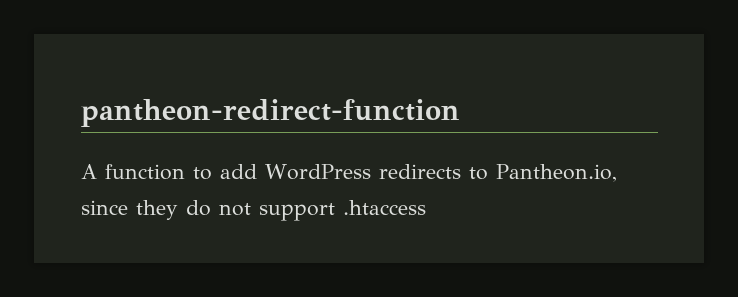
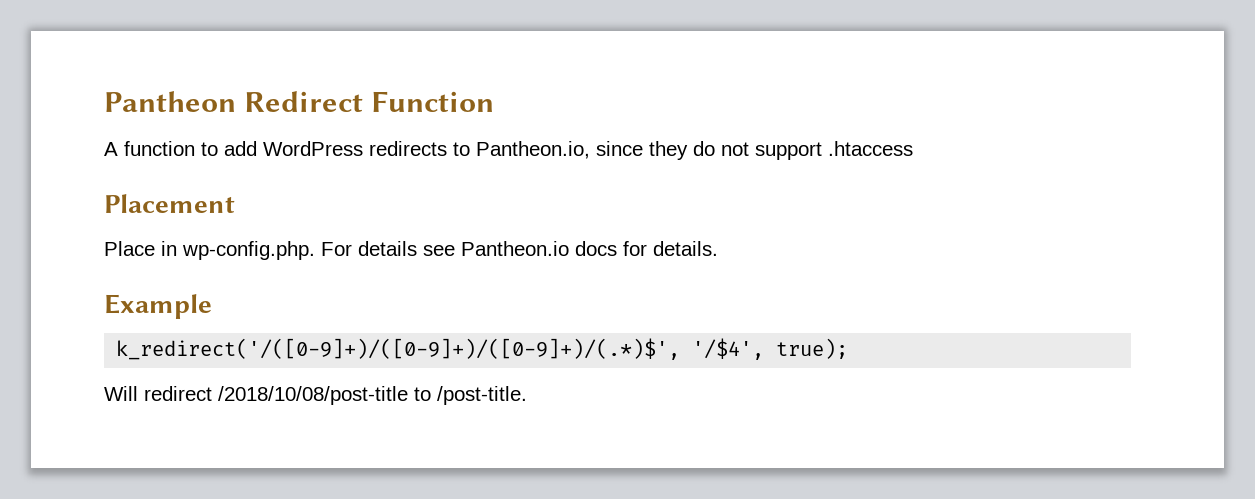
- pantheon-redirect-function
+ Pantheon Redirect Function
+ Placement
+ Place in wp-config.php. For details see Pantheon.io docs for details.
+ Example
+ k_redirect('/([0-9]+)/([0-9]+)/([0-9]+)/(.*)$', '/$4', true);
+ Will redirect /2018/10/08/post-title to /post-title.

